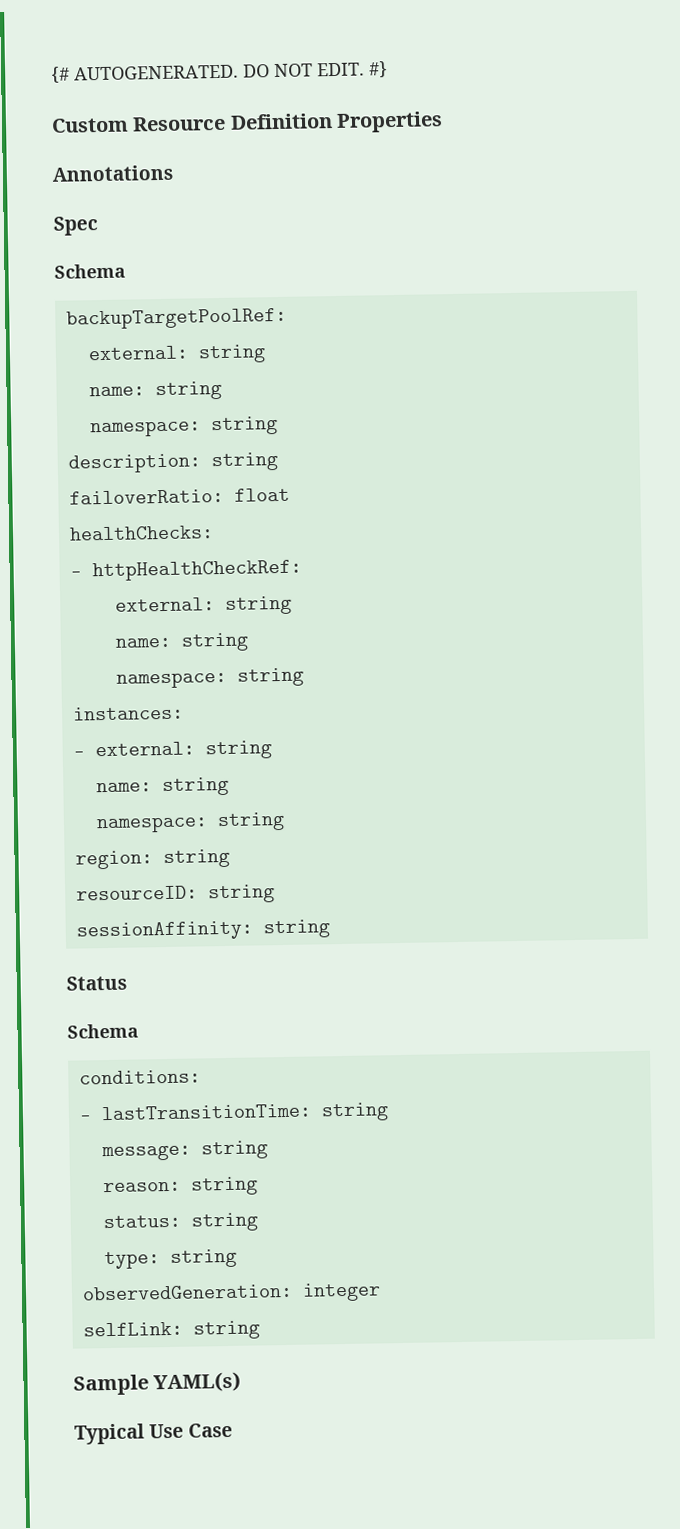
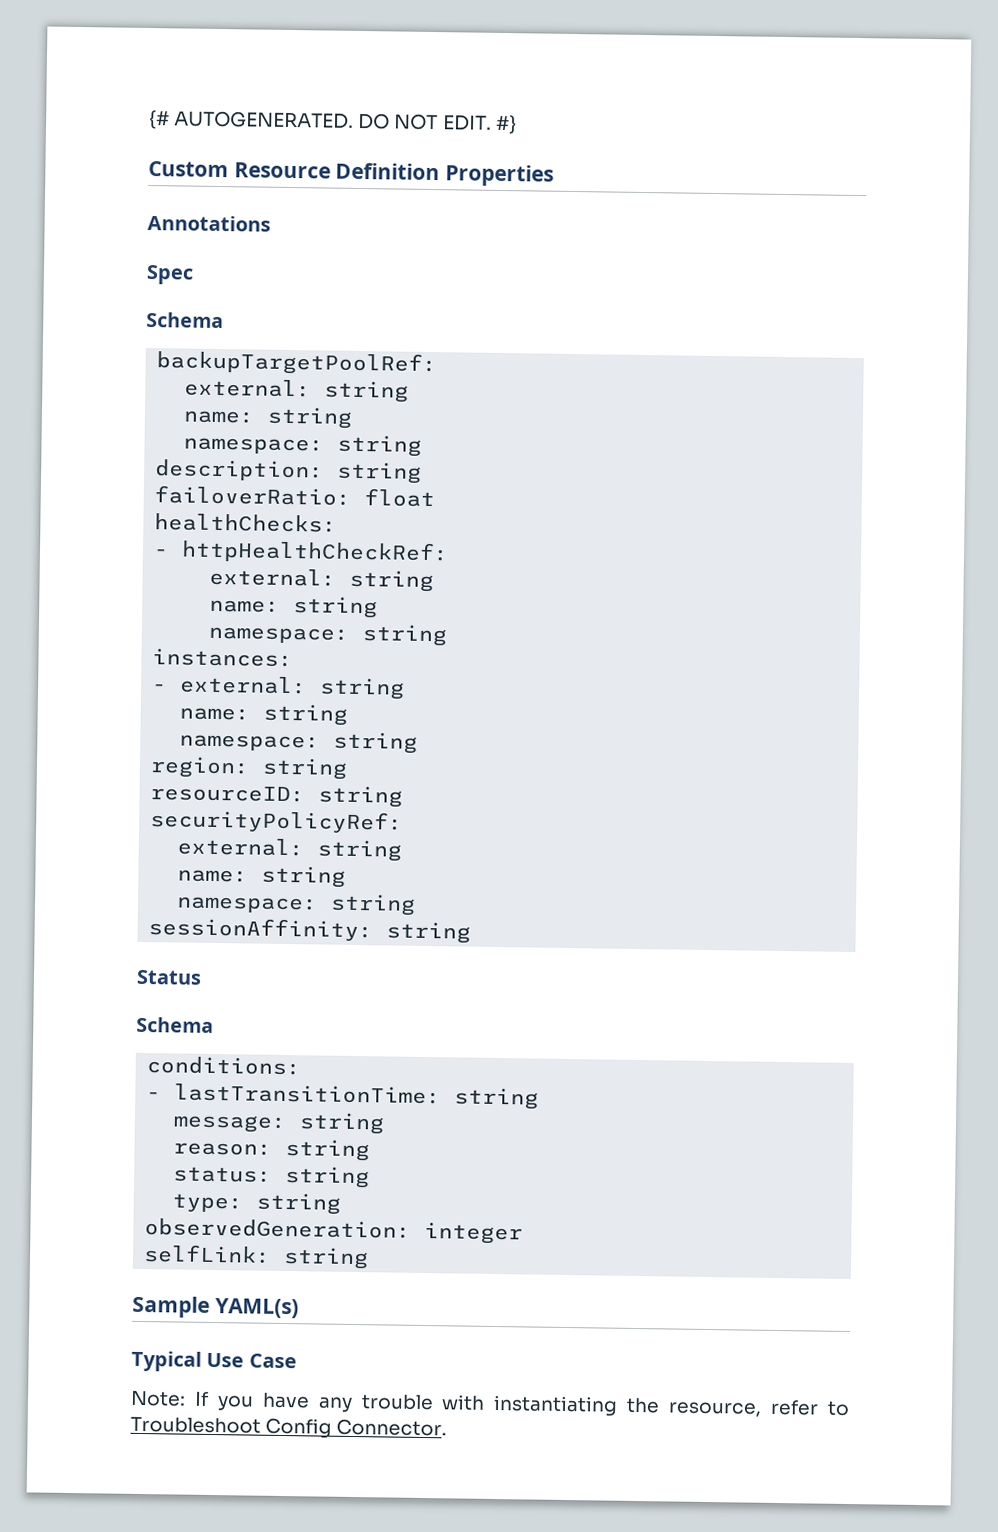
+ securityPolicyRef:
+ external: string
+ name: string
+ namespace: string
+ Note: If you have any trouble with instantiating the resource, refer to Troubleshoot Config Connector.

